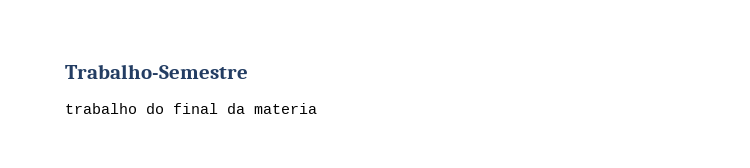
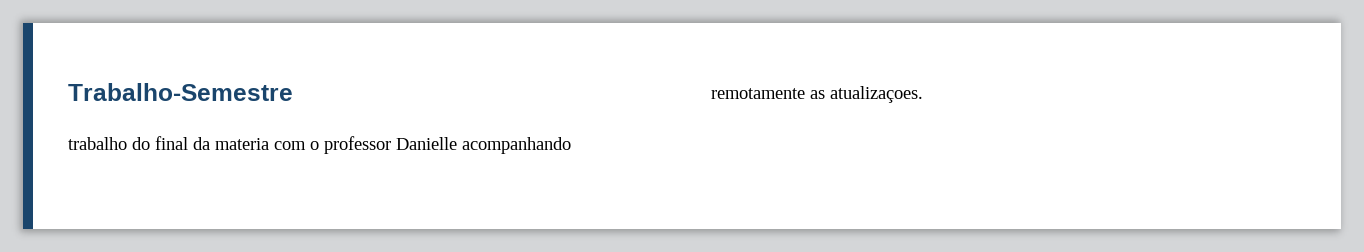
- trabalho do final da materia
+ trabalho do final da materia com o professor Danielle acompanhando remotamente as atualizaçoes.

